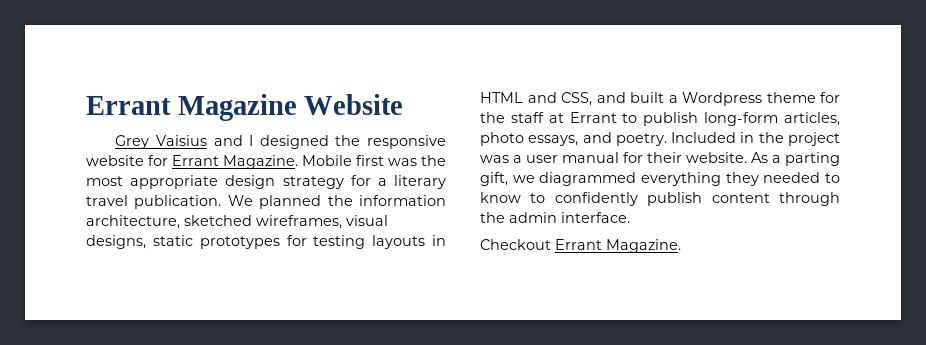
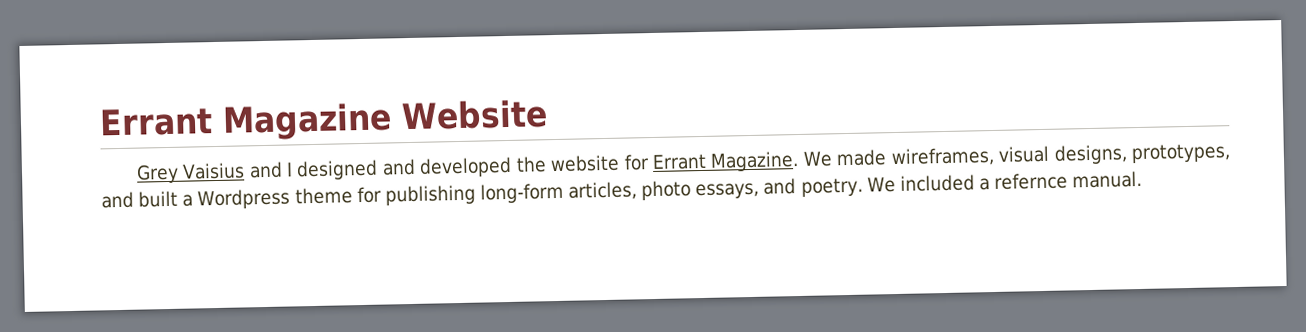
- Grey Vaisius and I designed the responsive website for Errant Magazine.
+ Grey Vaisius and I designed and developed the website for Errant Magazine.
- Mobile first was the most appropriate design strategy for a literary travel publication. We planned the information architecture, sketched wireframes, visual designs, static prototypes for testing layouts in HTML and CSS, and built a Wordpress theme for the staff at Errant to publish long-form articles, photo essays, and poetry.
+ We made wireframes, visual designs, prototypes, and built a Wordpress theme for publishing long-form articles, photo essays, and poetry.
- Included in the project was a user manual for their website. As a parting gift, we diagrammed everything they needed to know to confidently publish content through the admin interface.
- Checkout Errant Magazine.
+ We included a refernce manual.

